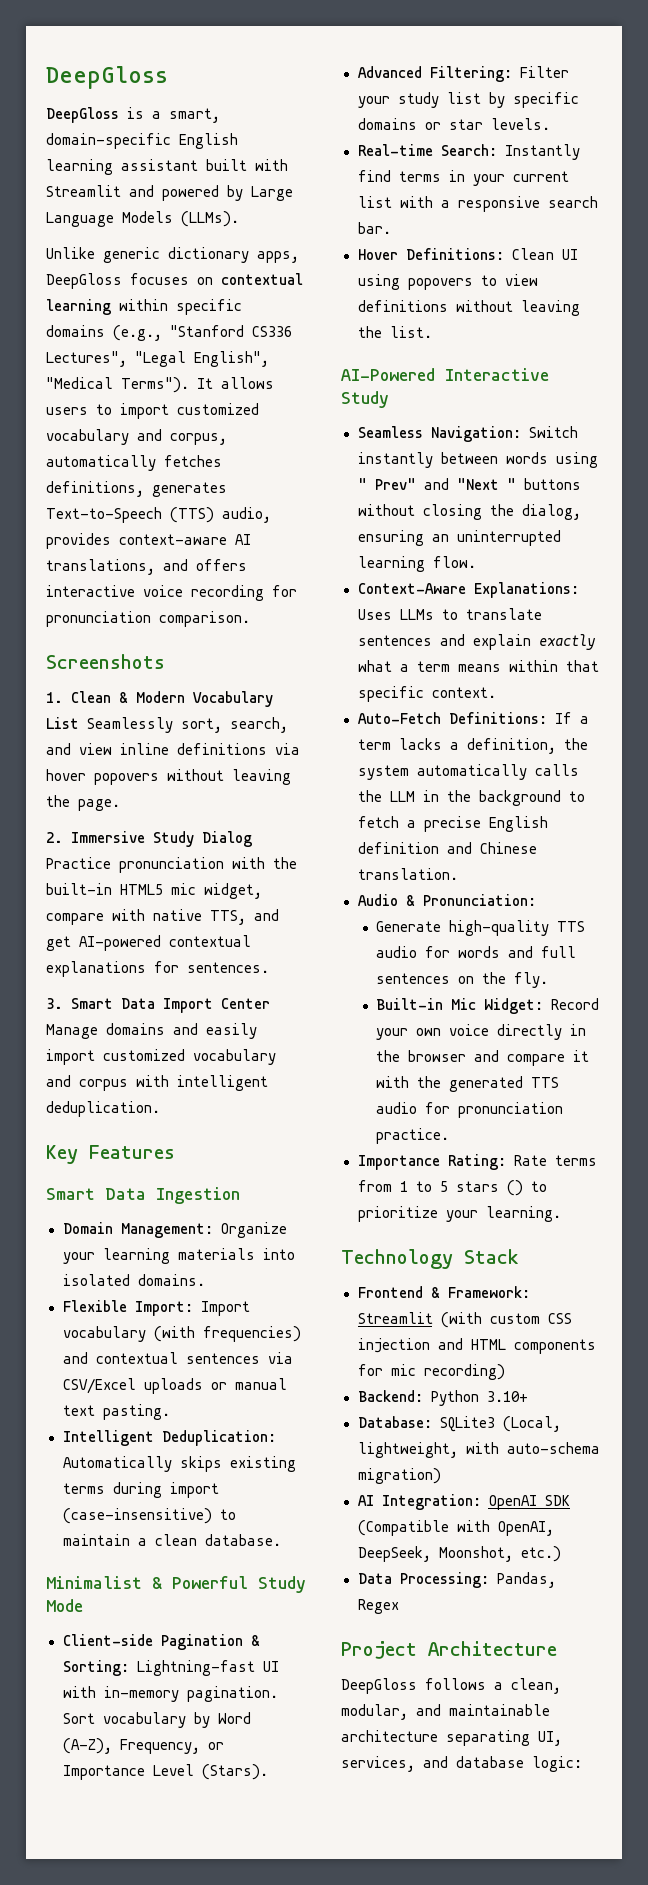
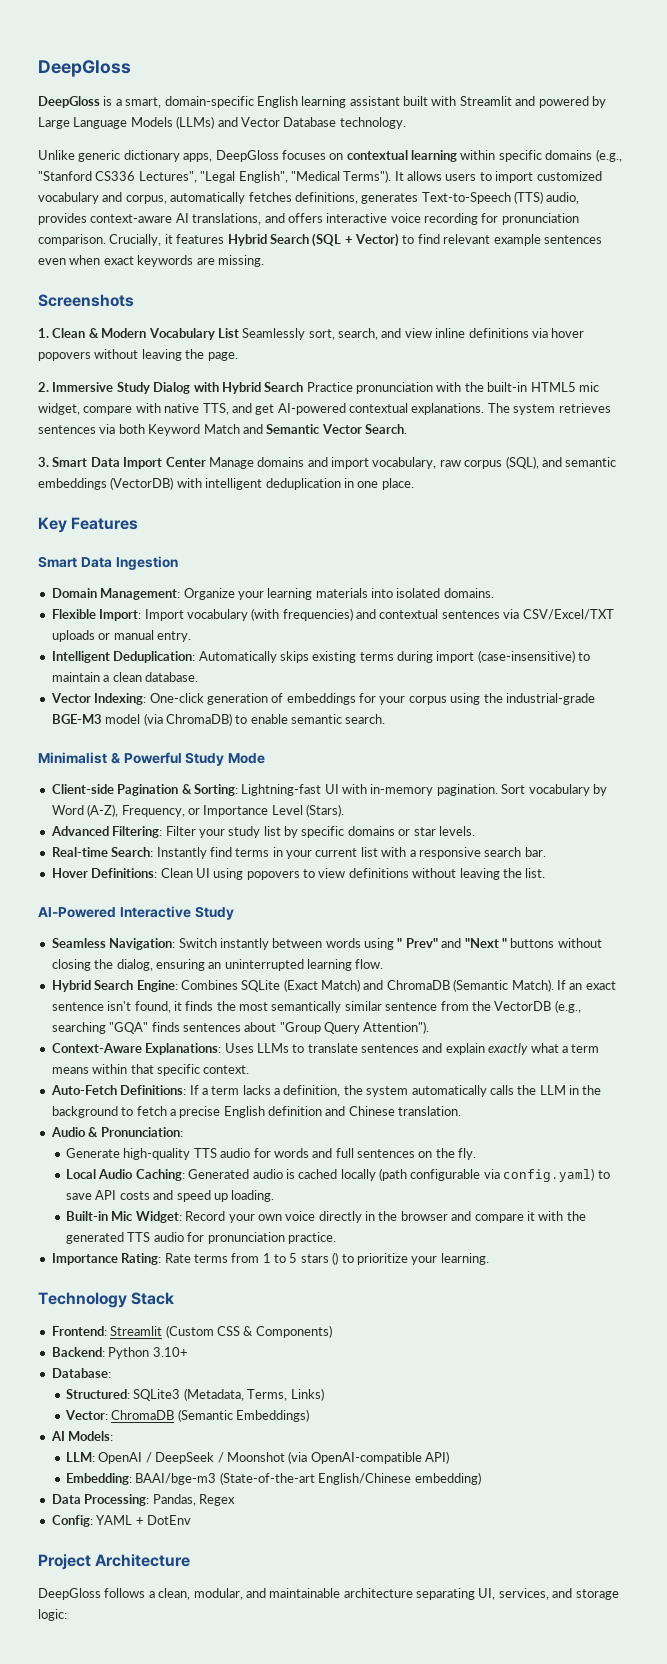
- DeepGloss is a smart, domain-specific English learning assistant built with Streamlit and powered by Large Language Models (LLMs).
+ DeepGloss is a smart, domain-specific English learning assistant built with Streamlit and powered by Large Language Models (LLMs) and Vector Database technology.
+ Crucially, it features Hybrid Search (SQL + Vector) to find relevant example sentences even when exact keywords are missing.
- 2. Immersive Study Dialog Practice pronunciation with the built-in HTML5 mic widget, compare with native TTS, and get AI-powered contextual explanations for sentences.
+ 2. Immersive Study Dialog with Hybrid Search Practice pronunciation with the built-in HTML5 mic widget, compare with native TTS, and get AI-powered contextual explanations. The system retrieves sentences via both Keyword Match and Semantic Vector Search.
- 3. Smart Data Import Center Manage domains and easily import customized vocabulary and corpus with intelligent deduplication.
+ 3. Smart Data Import Center Manage domains and import vocabulary, raw corpus (SQL), and semantic embeddings (VectorDB) with intelligent deduplication in one place.
- Flexible Import: Import vocabulary (with frequencies) and contextual sentences via CSV/Excel uploads or manual text pasting.
+ Flexible Import: Import vocabulary (with frequencies) and contextual sentences via CSV/Excel/TXT uploads or manual entry.
+ Vector Indexing: One-click generation of embeddings for your corpus using the industrial-grade BGE-M3 model (via ChromaDB) to enable semantic search.
+ Hybrid Search Engine: Combines SQLite (Exact Match) and ChromaDB (Semantic Match). If an exact sentence isn't found, it finds the most semantically similar sentence from the VectorDB (e.g., searching "GQA" finds sentences about "Group Query Attention").
+ Local Audio Caching: Generated audio is cached locally (path configurable via config.yaml) to save API costs and speed up loading.
- Frontend & Framework: Streamlit (with custom CSS injection and HTML components for mic recording)
+ Frontend: Streamlit (Custom CSS & Components)
  Backend: Python 3.10+
- Database: SQLite3 (Local, lightweight, with auto-schema migration)
- AI Integration: OpenAI SDK (Compatible with OpenAI, DeepSeek, Moonshot, etc.)
+ Database:
+ Structured: SQLite3 (Metadata, Terms, Links)
+ Vector: ChromaDB (Semantic Embeddings)
+ AI Models:
+ LLM: OpenAI / DeepSeek / Moonshot (via OpenAI-compatible API)
+ Embedding: BAAI/bge-m3 (State-of-the-art English/Chinese embedding)
+ Config: YAML + DotEnv
- DeepGloss follows a clean, modular, and maintainable architecture separating UI, services, and database logic:
+ DeepGloss follows a clean, modular, and maintainable architecture separating UI, services, and storage logic:

